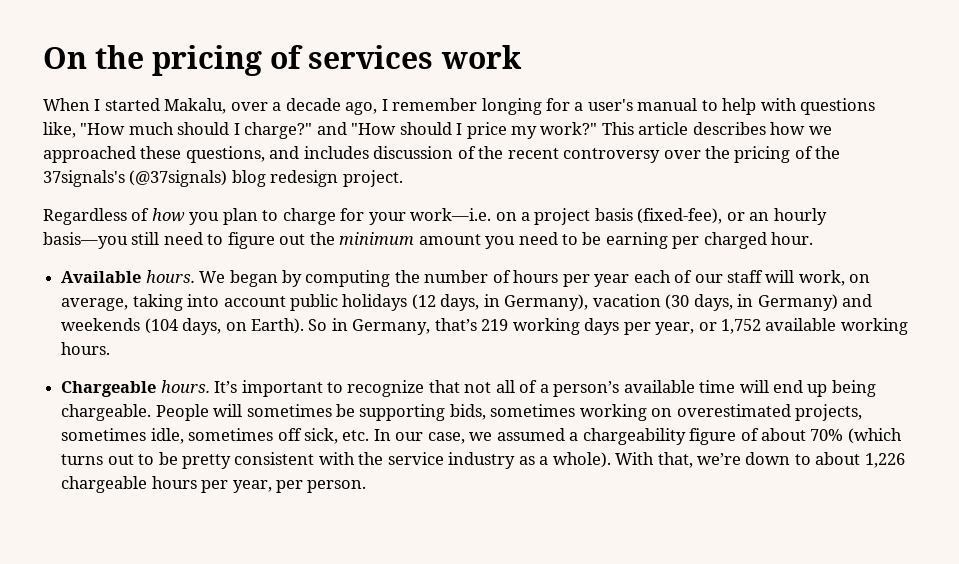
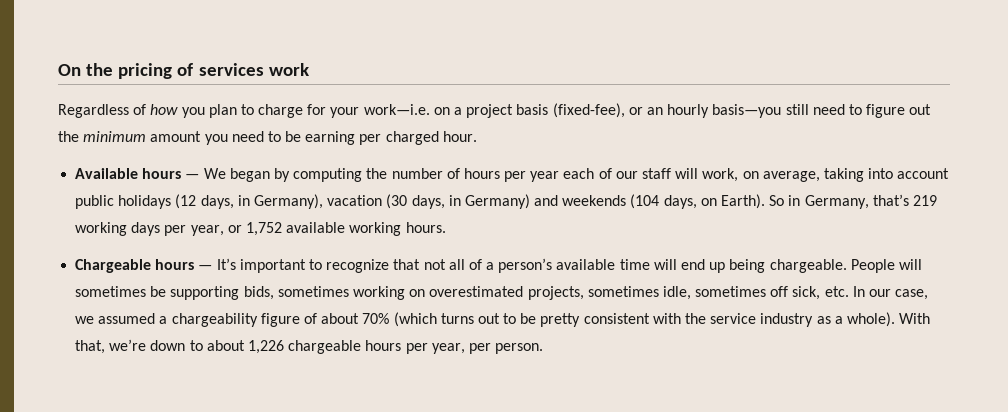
- When I started Makalu, over a decade ago, I remember longing for a user's manual to help with questions like, "How much should I charge?" and "How should I price my work?" This article describes how we approached these questions, and includes discussion of the recent controversy over the pricing of the 37signals's (@37signals) blog redesign project.
- Available hours. We began by computing the number of hours per year each of our staff will work, on average, taking into account public holidays (12 days, in Germany), vacation (30 days, in Germany) and weekends (104 days, on Earth).
+ Available hours — We began by computing the number of hours per year each of our staff will work, on average, taking into account public holidays (12 days, in Germany), vacation (30 days, in Germany) and weekends (104 days, on Earth).
- Chargeable hours. It’s important to recognize that not all of a person’s available time will end up being chargeable.
+ Chargeable hours — It’s important to recognize that not all of a person’s available time will end up being chargeable.

